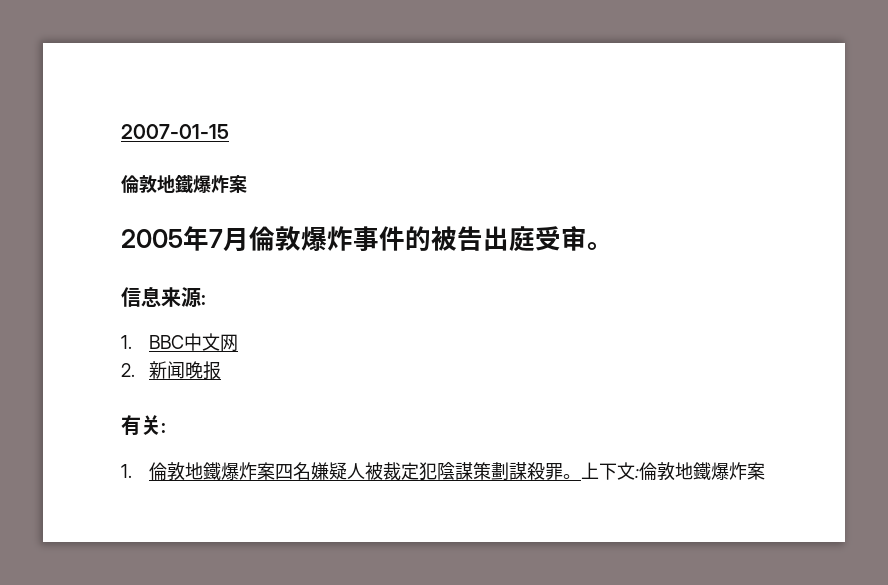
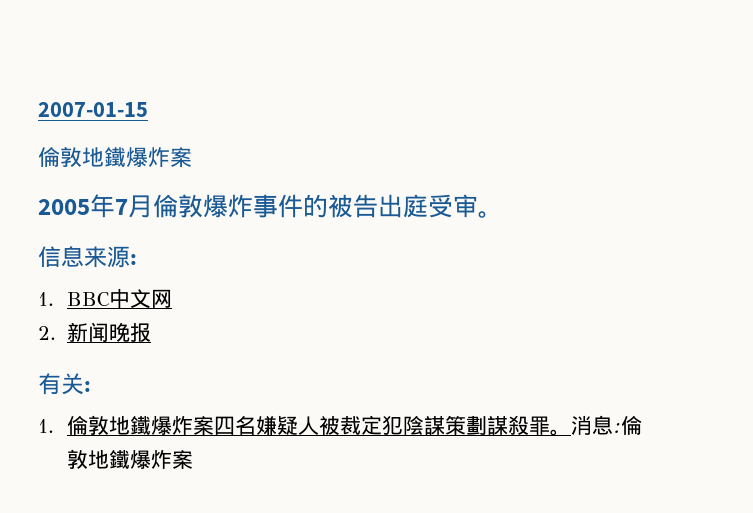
- 上下文:倫敦地鐵爆炸案
+ 消息:倫敦地鐵爆炸案

